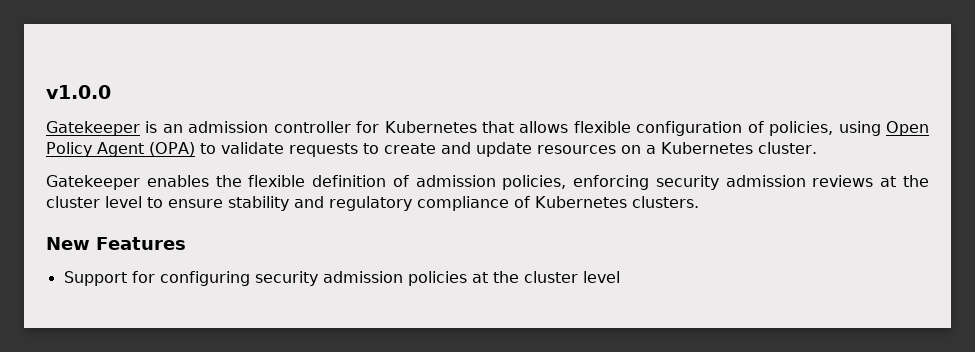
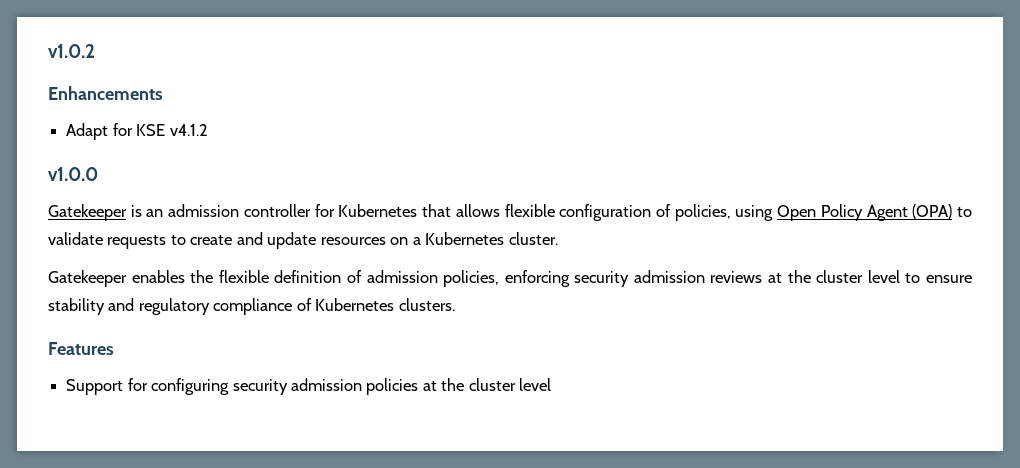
+ v1.0.2
+ Enhancements
+ Adapt for KSE v4.1.2
- New Features
+ Features

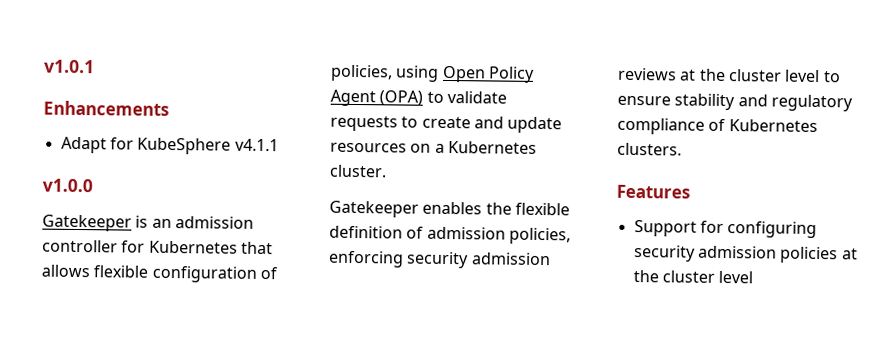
- v1.0.2
+ v1.0.1
- Adapt for KSE v4.1.2
+ Adapt for KubeSphere v4.1.1

